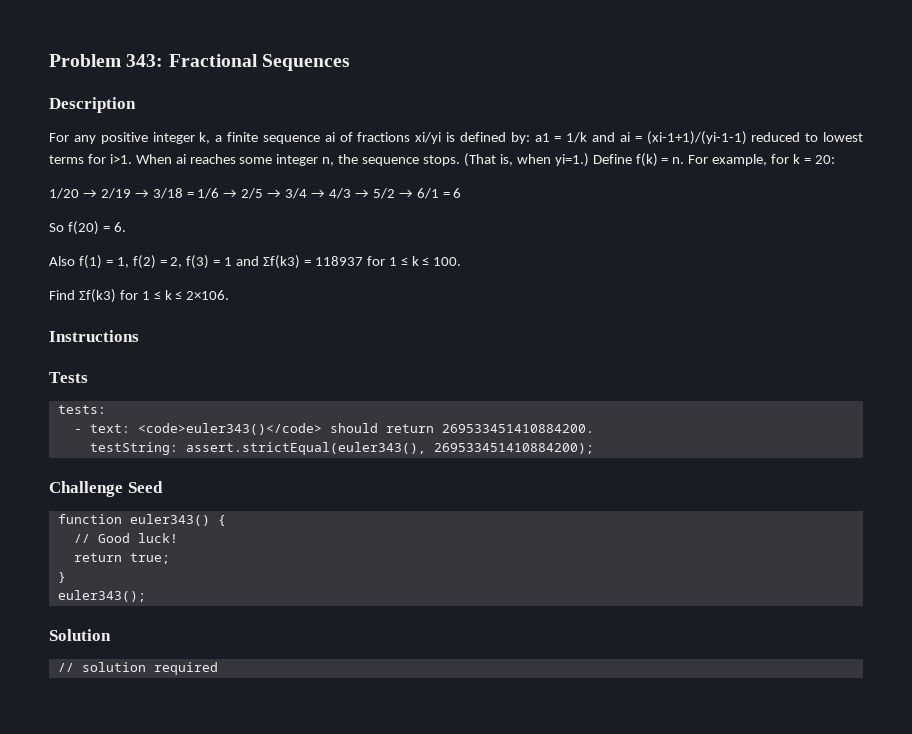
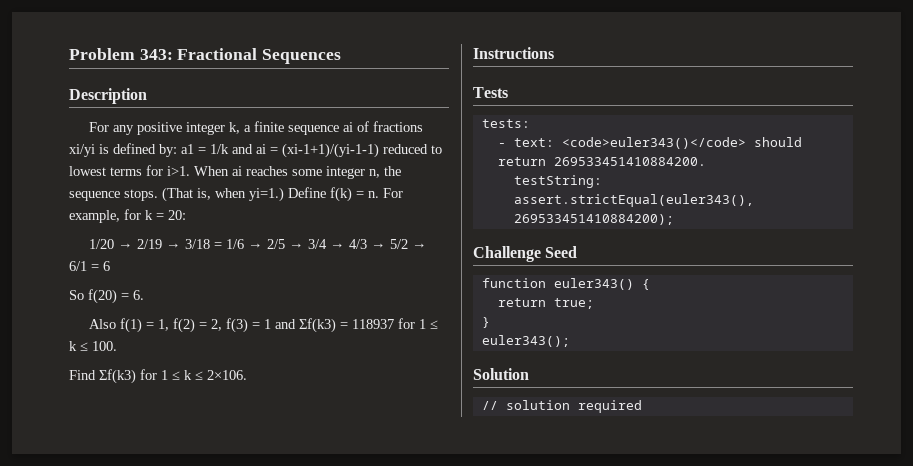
- // Good luck!

